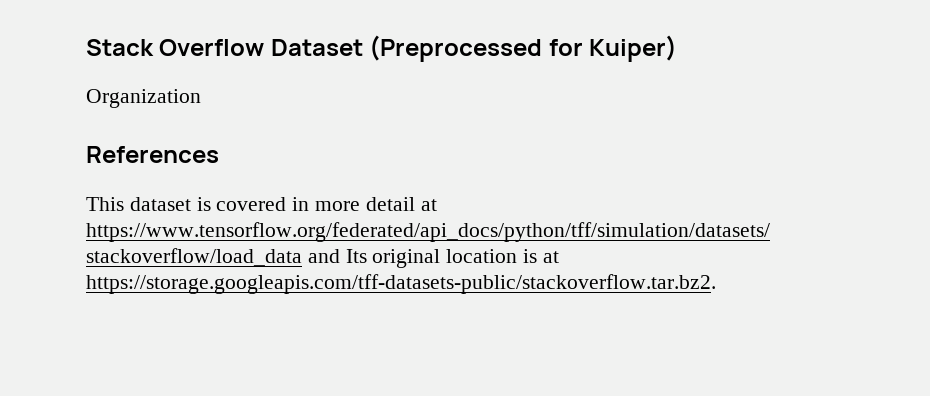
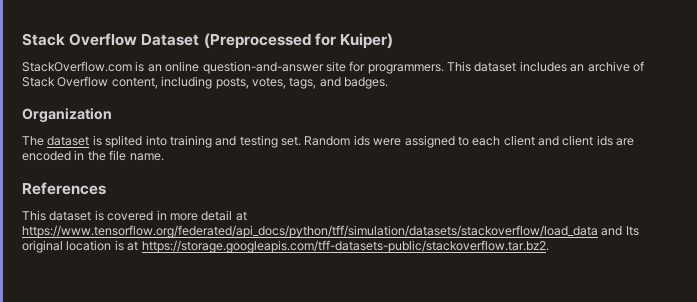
+ StackOverflow.com is an online question-and-answer site for programmers. This dataset includes an archive of Stack Overflow content, including posts, votes, tags, and badges.
  Organization
+ The dataset is splited into training and testing set. Random ids were assigned to each client and client ids are encoded in the file name.

